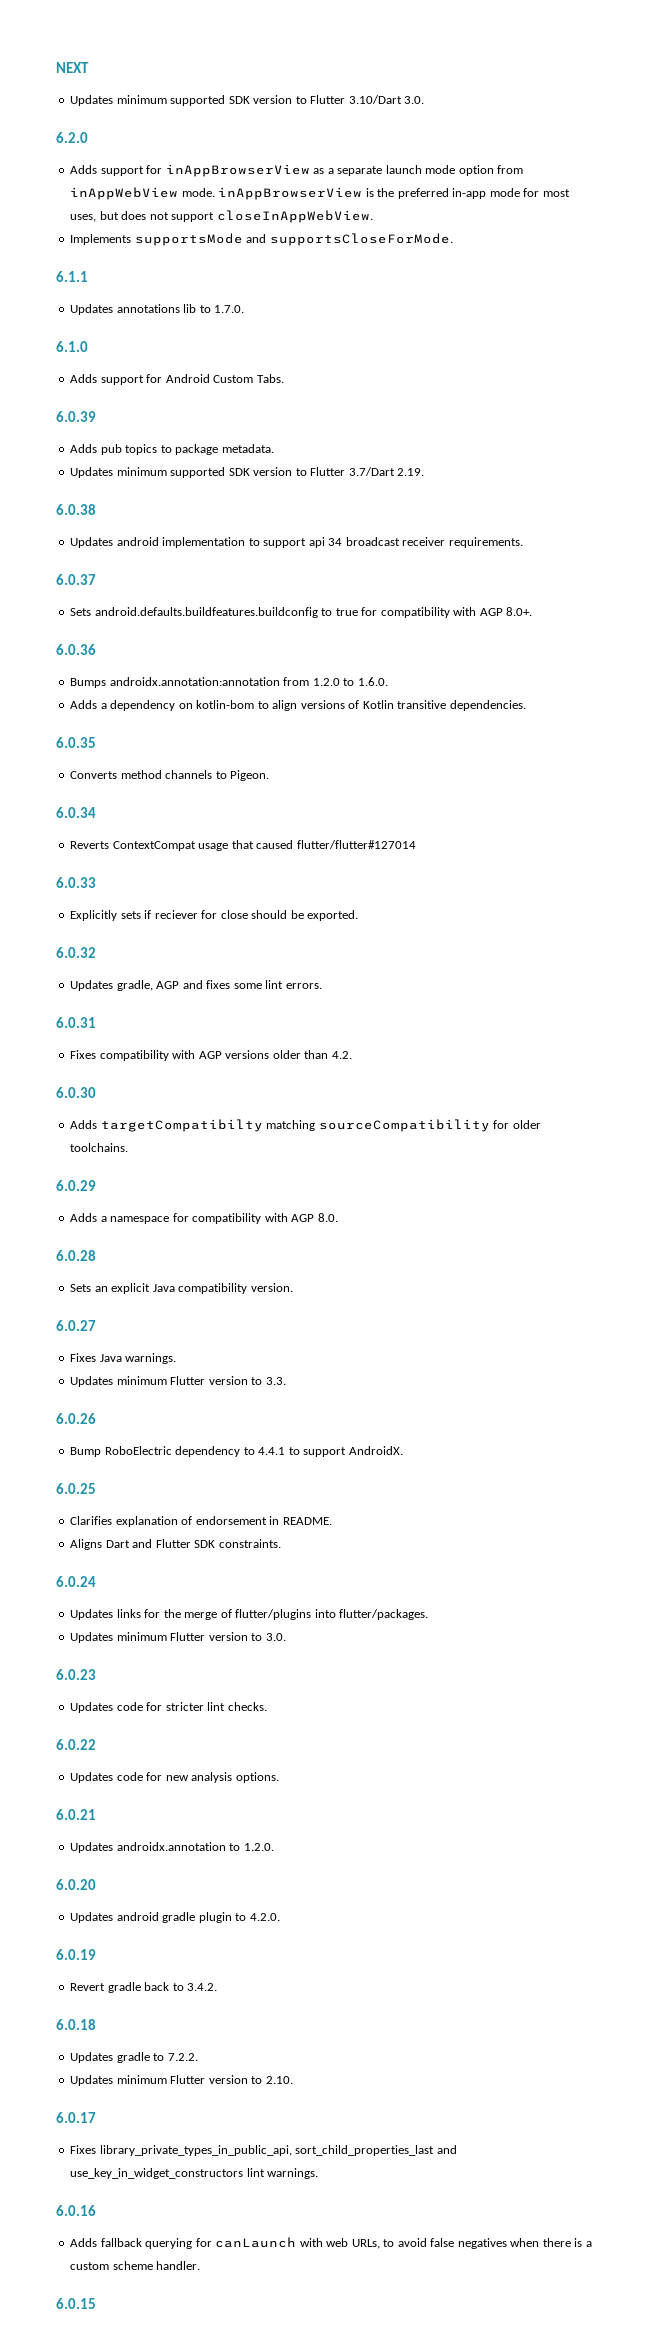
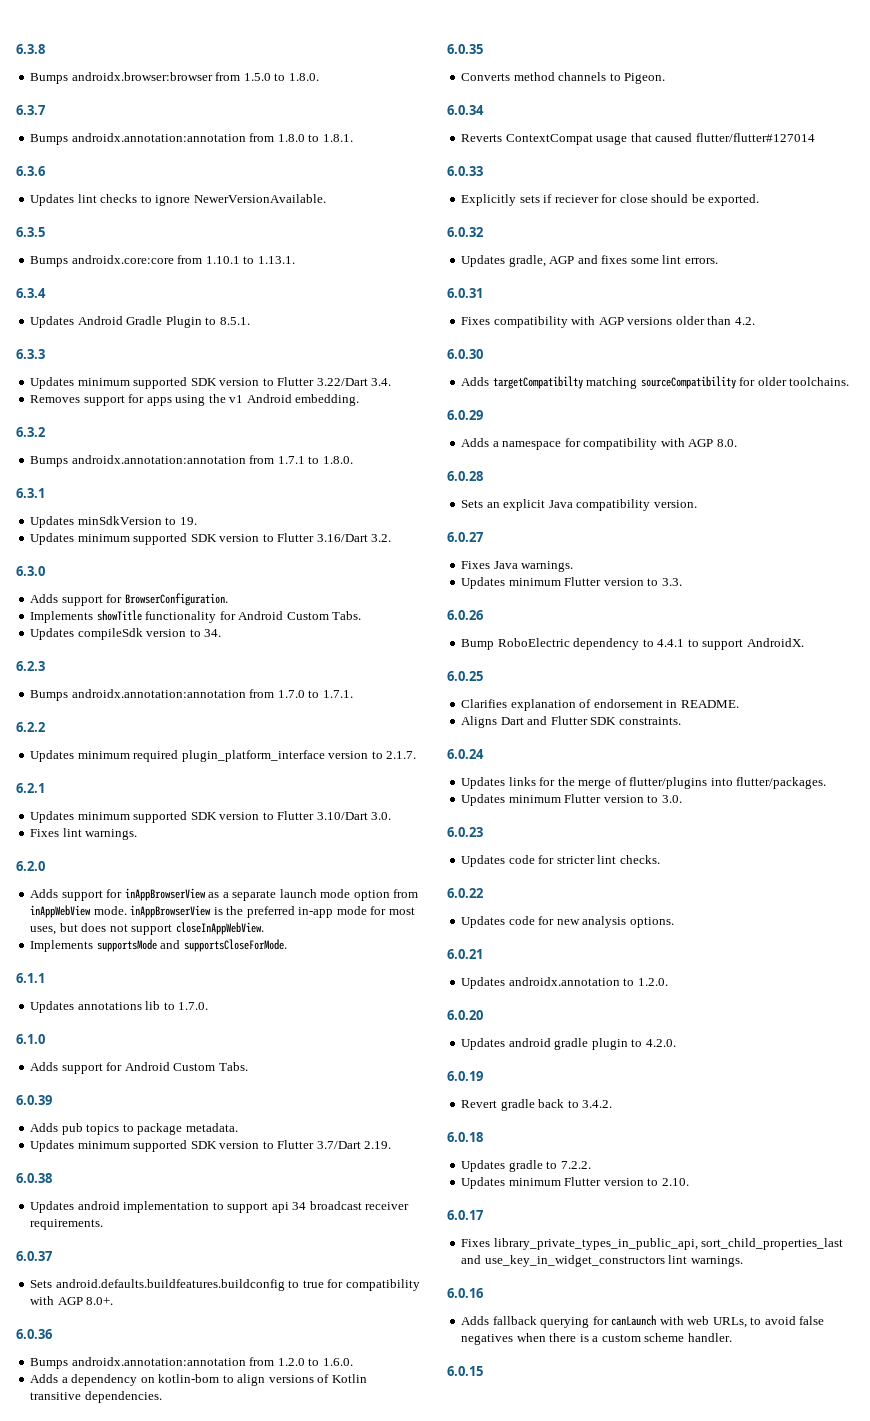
- NEXT
+ 6.3.8
+ Bumps androidx.browser:browser from 1.5.0 to 1.8.0.
+ 6.3.7
+ Bumps androidx.annotation:annotation from 1.8.0 to 1.8.1.
+ 6.3.6
+ Updates lint checks to ignore NewerVersionAvailable.
+ 6.3.5
+ Bumps androidx.core:core from 1.10.1 to 1.13.1.
+ 6.3.4
+ Updates Android Gradle Plugin to 8.5.1.
+ 6.3.3
+ Updates minimum supported SDK version to Flutter 3.22/Dart 3.4.
+ Removes support for apps using the v1 Android embedding.
+ 6.3.2
+ Bumps androidx.annotation:annotation from 1.7.1 to 1.8.0.
+ 6.3.1
+ Updates minSdkVersion to 19.
+ Updates minimum supported SDK version to Flutter 3.16/Dart 3.2.
+ 6.3.0
+ Adds support for BrowserConfiguration.
+ Implements showTitle functionality for Android Custom Tabs.
+ Updates compileSdk version to 34.
+ 6.2.3
+ Bumps androidx.annotation:annotation from 1.7.0 to 1.7.1.
+ 6.2.2
+ Updates minimum required plugin_platform_interface version to 2.1.7.
+ 6.2.1
+ Fixes lint warnings.

